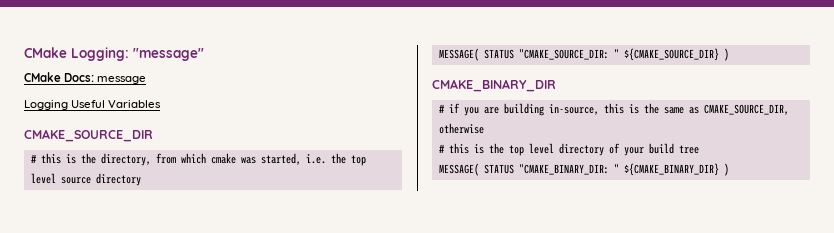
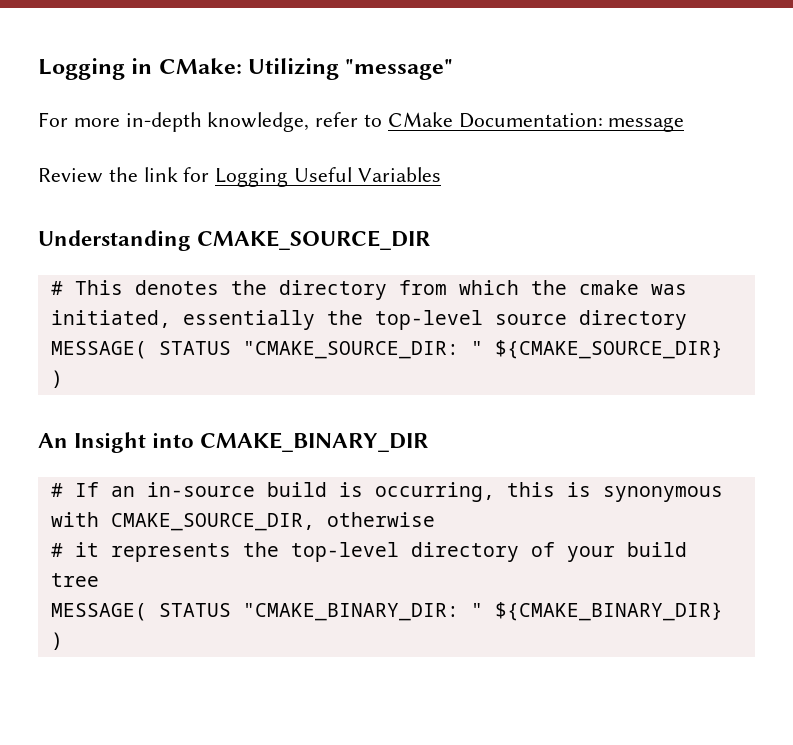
- CMake Logging: "message"
- CMake Docs: message
- Logging Useful Variables
+ Logging in CMake: Utilizing "message"
+ For more in-depth knowledge, refer to CMake Documentation: message
+ Review the link for Logging Useful Variables
- CMAKE_SOURCE_DIR
+ Understanding CMAKE_SOURCE_DIR
- # this is the directory, from which cmake was started, i.e. the top level source directory
+ # This denotes the directory from which the cmake was initiated, essentially the top-level source directory
- CMAKE_BINARY_DIR
+ An Insight into CMAKE_BINARY_DIR
- # if you are building in-source, this is the same as CMAKE_SOURCE_DIR, otherwise
- # this is the top level directory of your build tree
+ # If an in-source build is occurring, this is synonymous with CMAKE_SOURCE_DIR, otherwise
+ # it represents the top-level directory of your build tree

